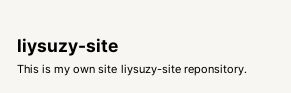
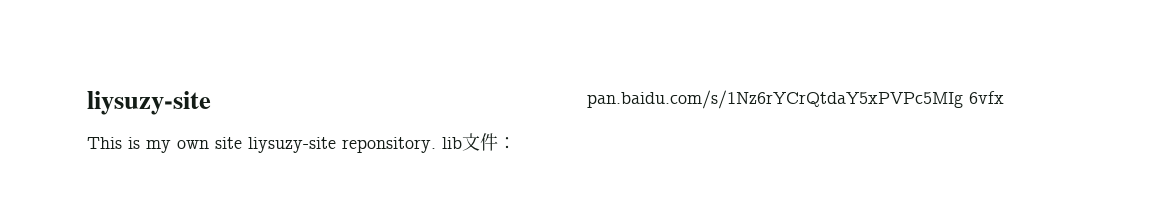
- This is my own site liysuzy-site reponsitory.
+ This is my own site liysuzy-site reponsitory. lib文件：pan.baidu.com/s/1Nz6rYCrQtdaY5xPVPc5MIg 6vfx

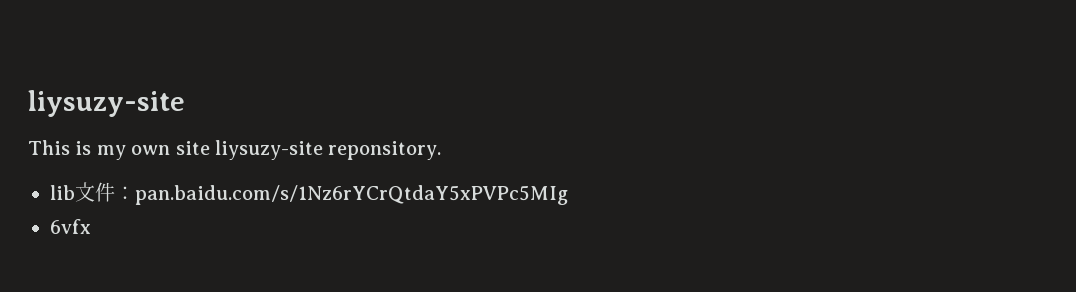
- This is my own site liysuzy-site reponsitory. lib文件：pan.baidu.com/s/1Nz6rYCrQtdaY5xPVPc5MIg 6vfx
+ This is my own site liysuzy-site reponsitory.
+ lib文件：pan.baidu.com/s/1Nz6rYCrQtdaY5xPVPc5MIg
+ 6vfx

